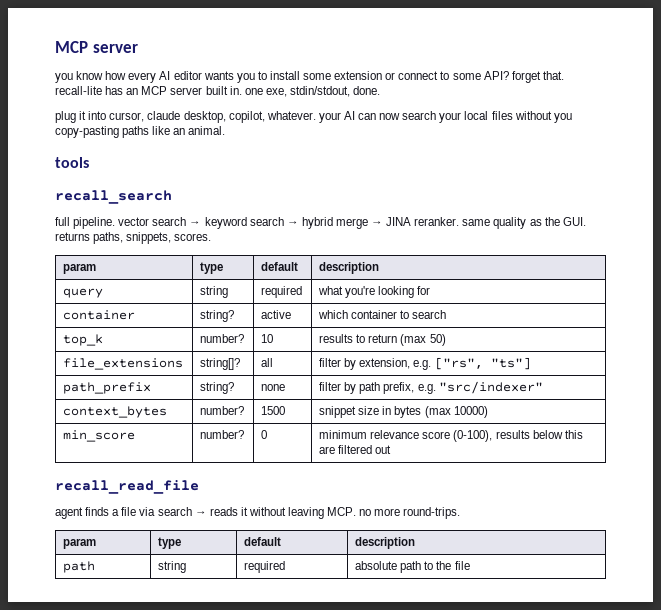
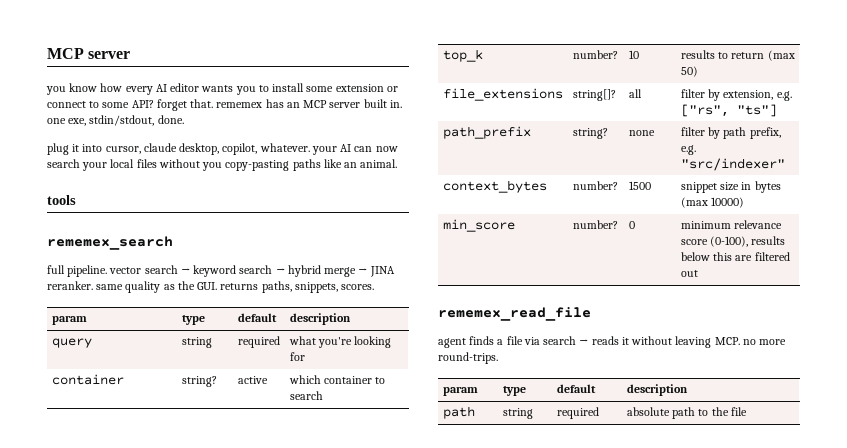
- you know how every AI editor wants you to install some extension or connect to some API? forget that. recall-lite has an MCP server built in. one exe, stdin/stdout, done.
+ you know how every AI editor wants you to install some extension or connect to some API? forget that. rememex has an MCP server built in. one exe, stdin/stdout, done.
- recall_search
+ rememex_search
- recall_read_file
+ rememex_read_file

